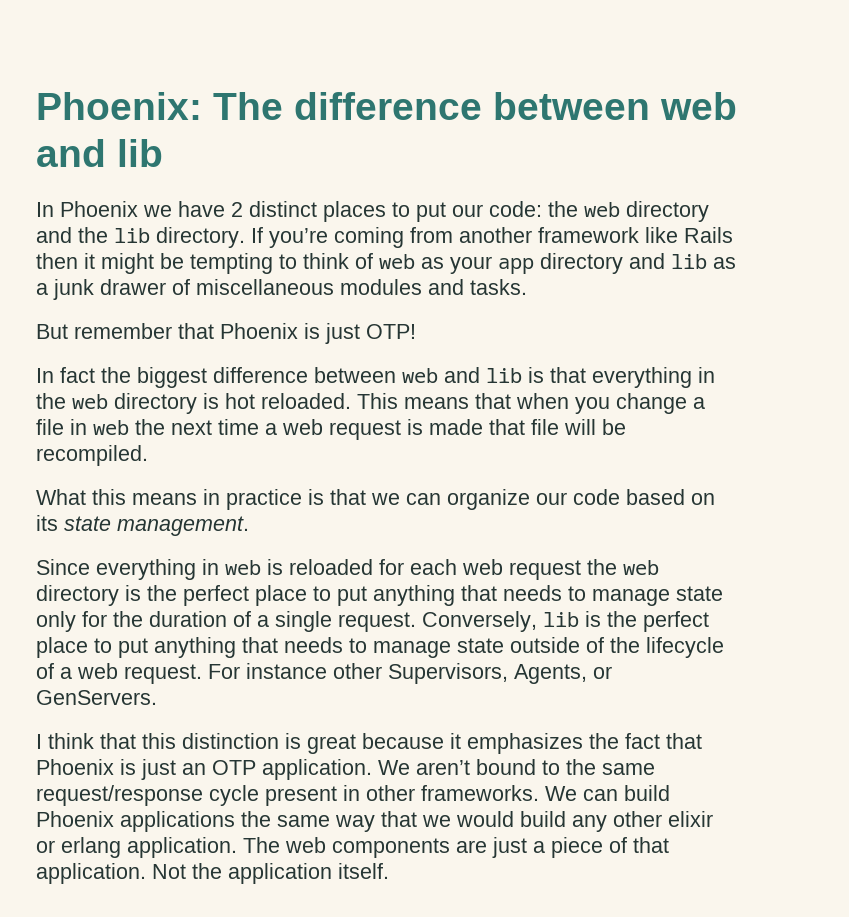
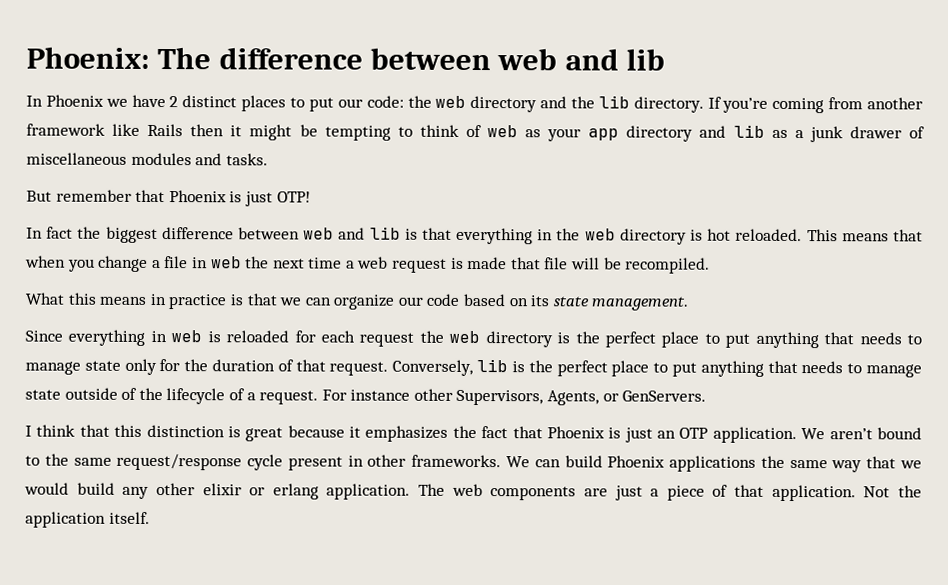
- Since everything in web is reloaded for each web request the web directory is the perfect place to put anything that needs to manage state only for the duration of a single request.
+ Since everything in web is reloaded for each request the web directory is the perfect place to put anything that needs to manage state only for the duration of that request.
- Conversely, lib is the perfect place to put anything that needs to manage state outside of the lifecycle of a web request.
+ Conversely, lib is the perfect place to put anything that needs to manage state outside of the lifecycle of a request.

